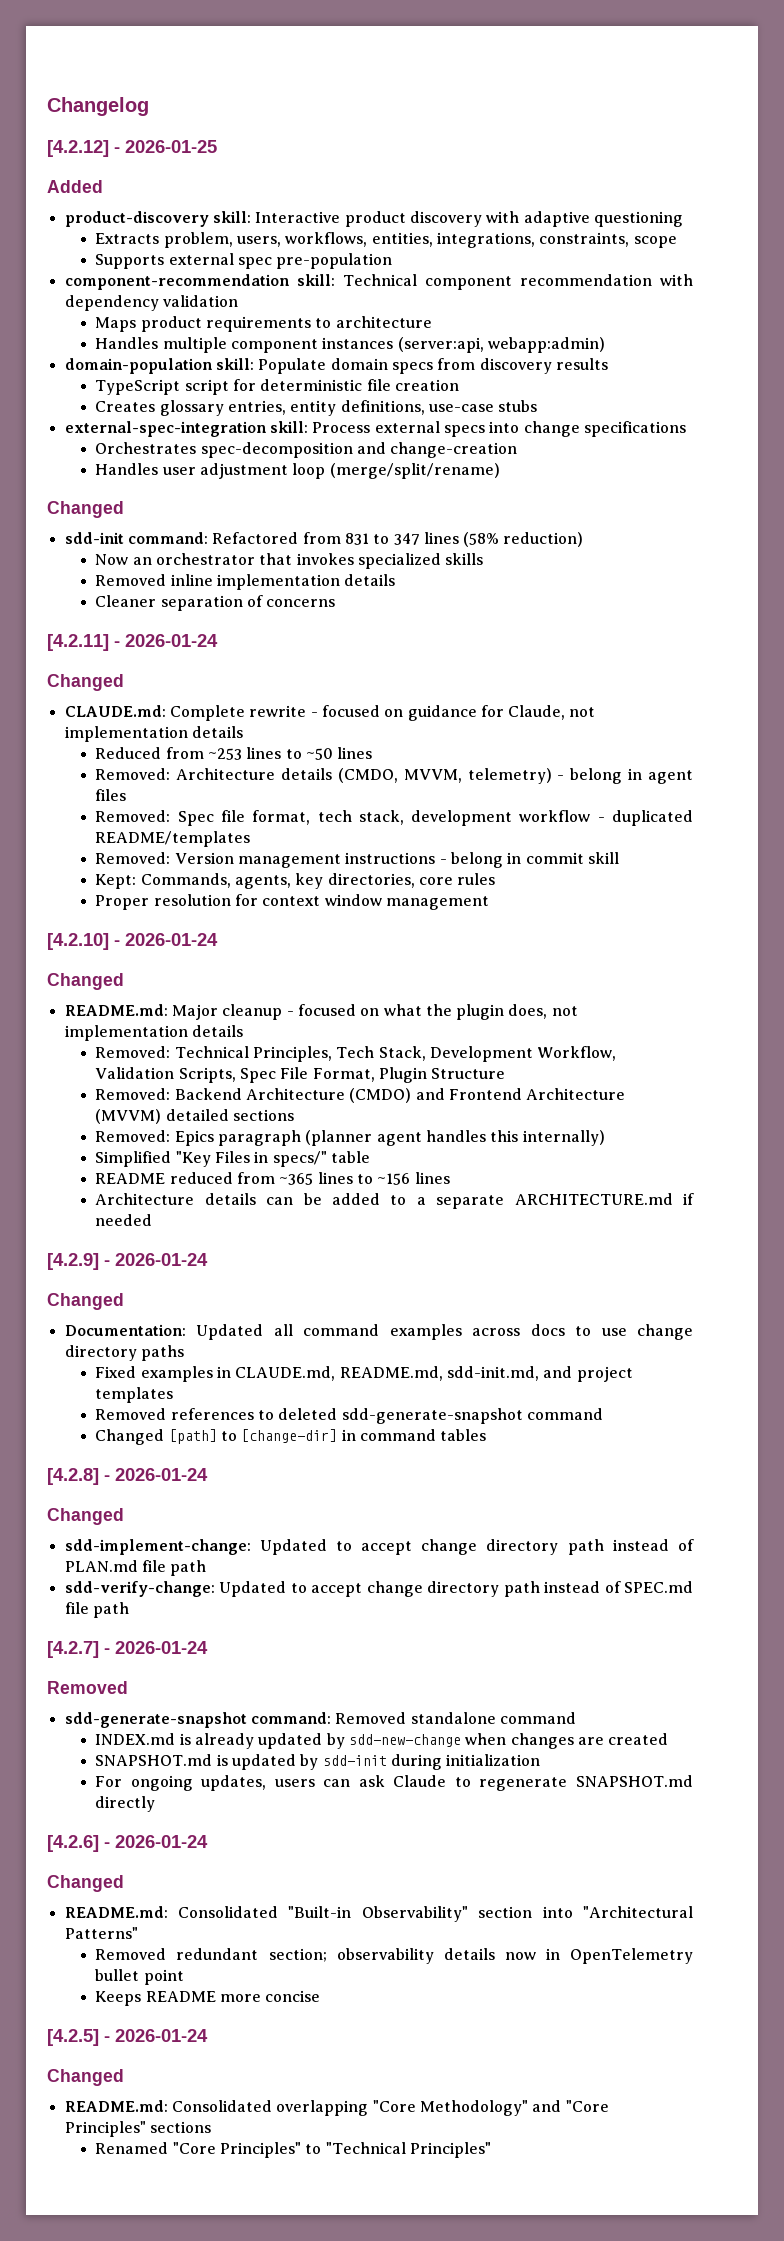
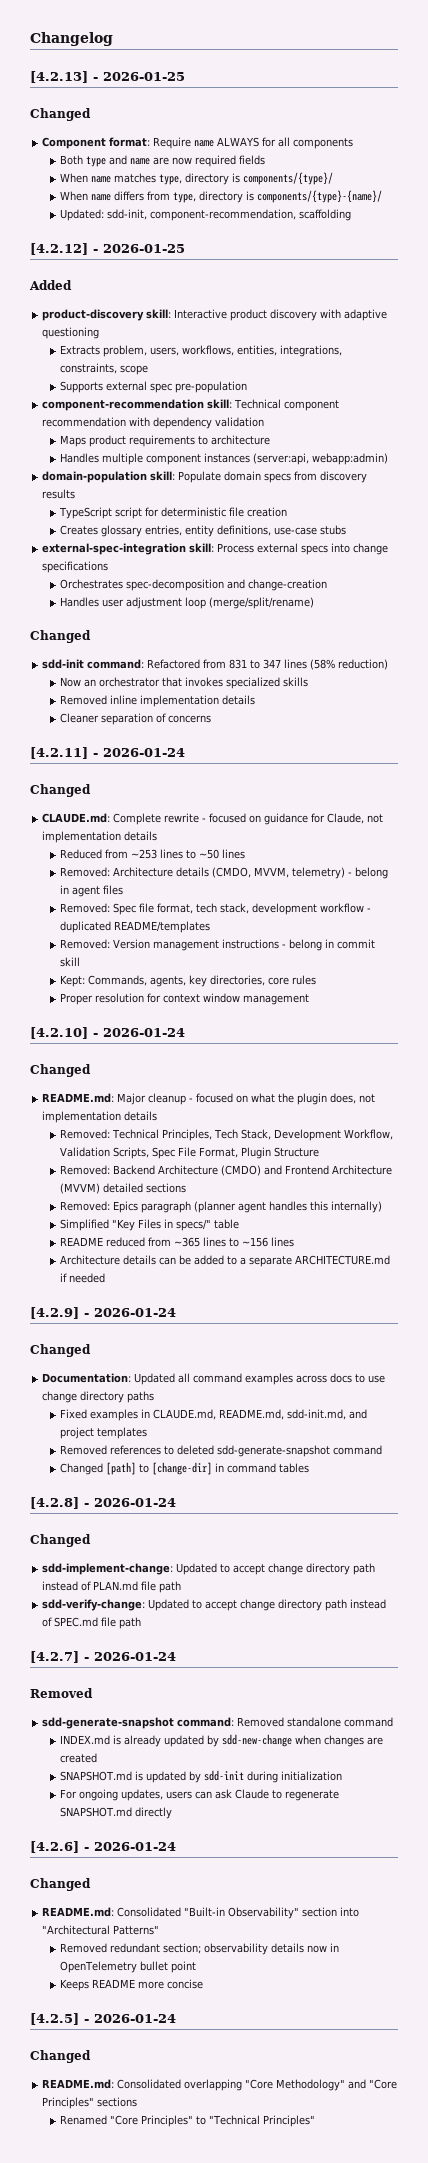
+ [4.2.13] - 2026-01-25
+ Changed
+ Component format: Require name ALWAYS for all components
+ Both type and name are now required fields
+ When name matches type, directory is components/{type}/
+ When name differs from type, directory is components/{type}-{name}/
+ Updated: sdd-init, component-recommendation, scaffolding

